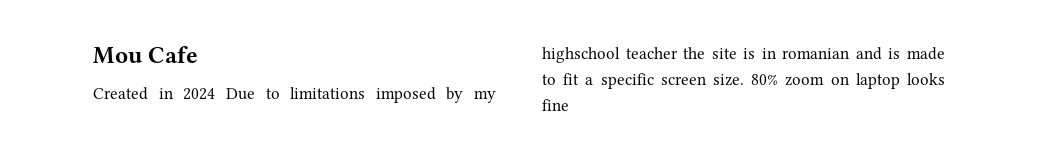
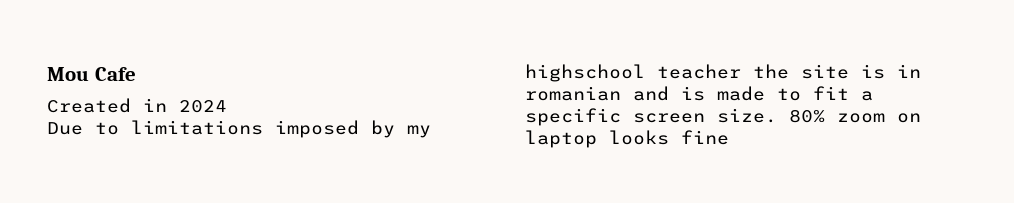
- Created in 2024 Due to limitations imposed by my highschool teacher the site is in romanian and is made to fit a specific screen size.
+ Created in 2024
+ Due to limitations imposed by my highschool teacher the site is in romanian and is made to fit a specific screen size.

